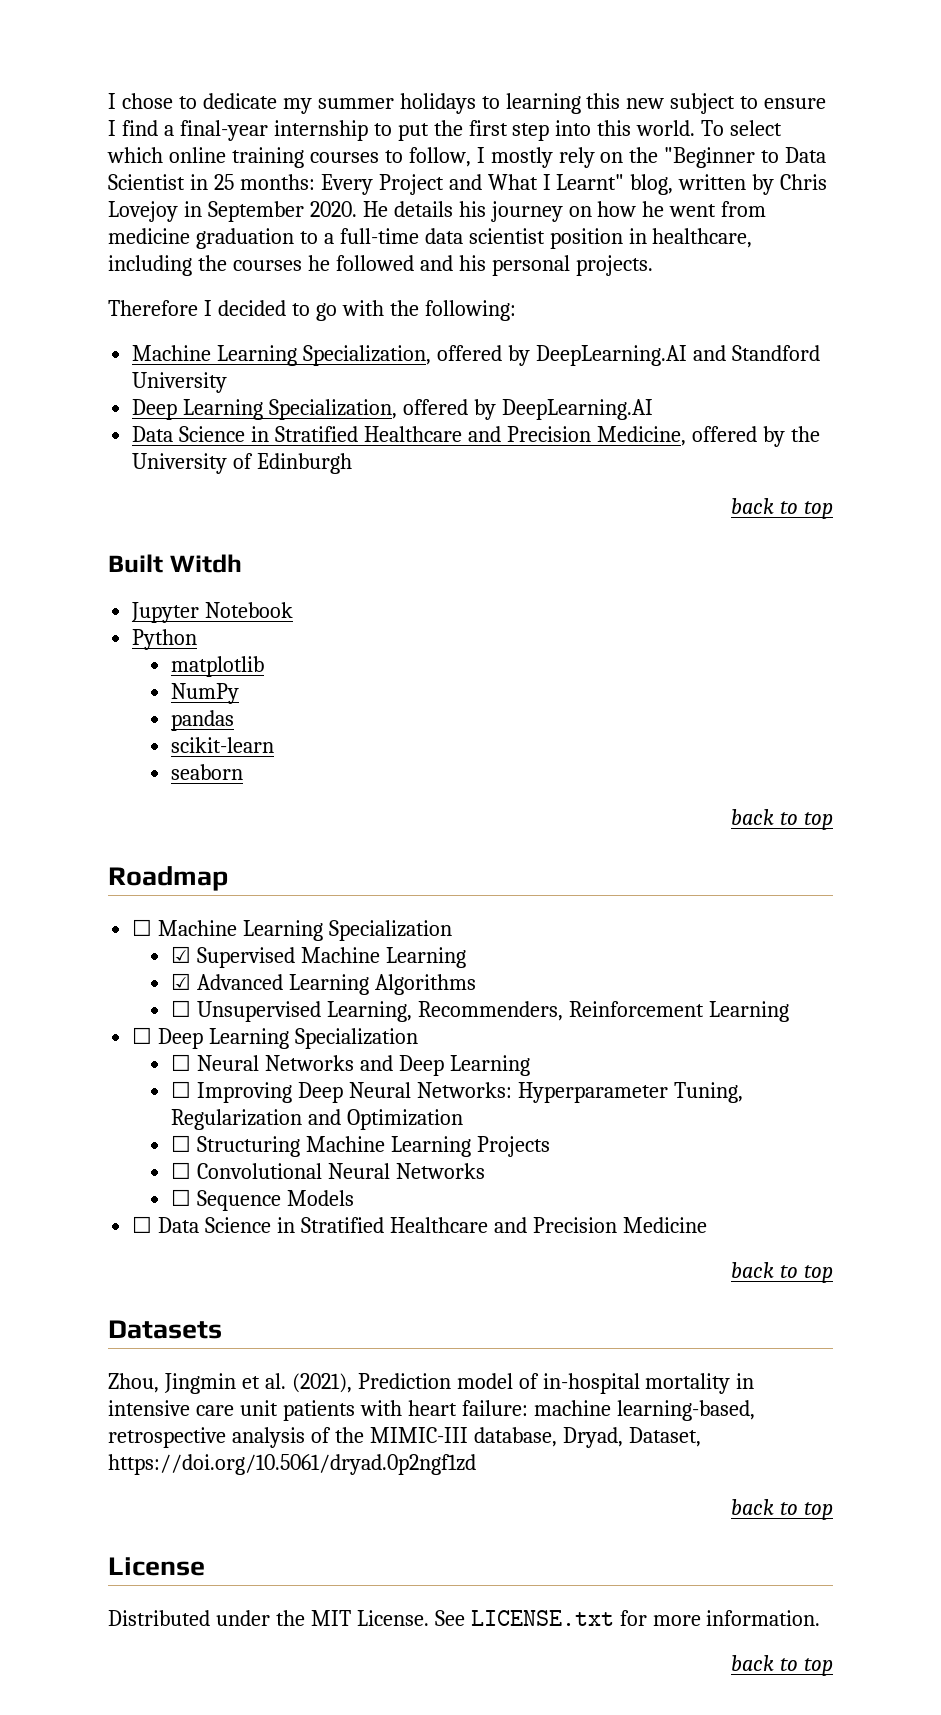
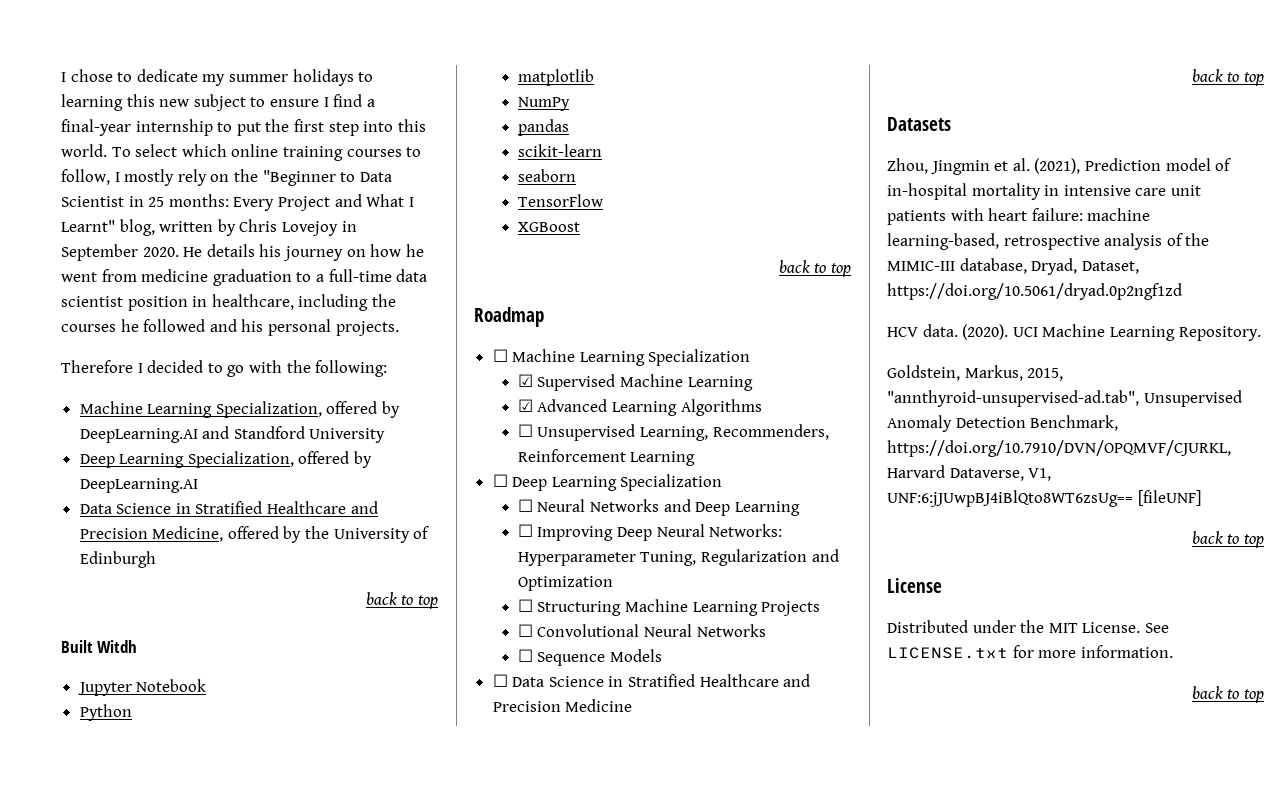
+ TensorFlow
+ XGBoost
+ HCV data. (2020). UCI Machine Learning Repository.
+ Goldstein, Markus, 2015, "annthyroid-unsupervised-ad.tab", Unsupervised Anomaly Detection Benchmark, https://doi.org/10.7910/DVN/OPQMVF/CJURKL, Harvard Dataverse, V1, UNF:6:jJUwpBJ4iBlQto8WT6zsUg== [fileUNF]

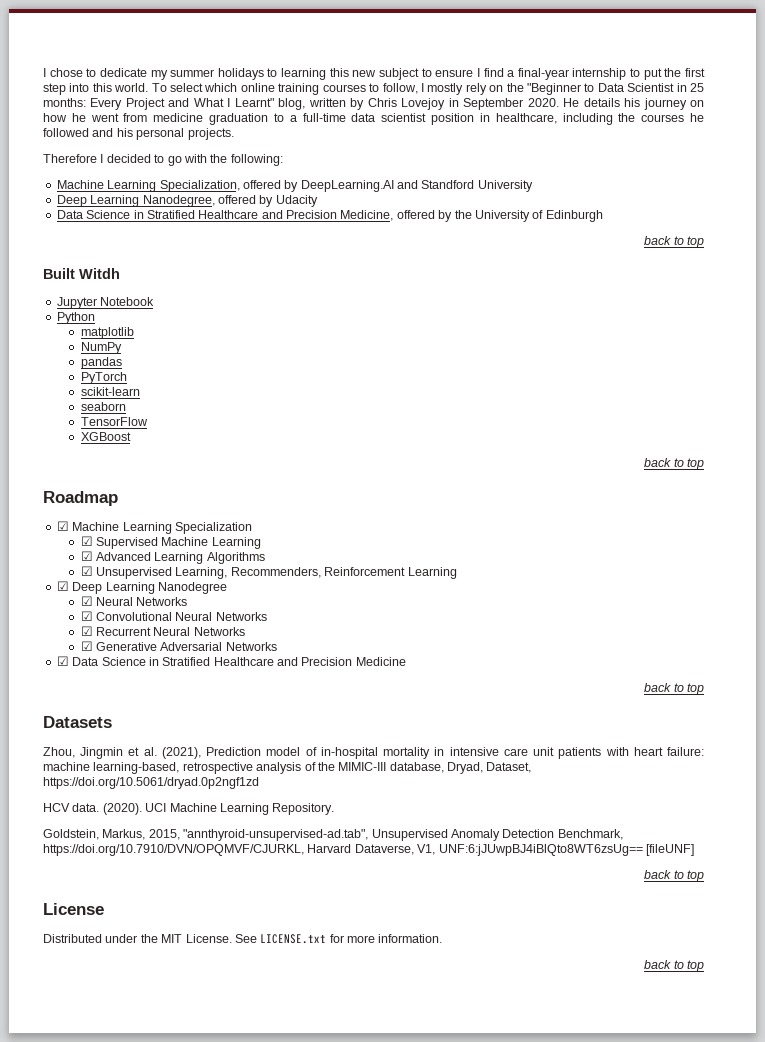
- Deep Learning Specialization, offered by DeepLearning.AI
+ Deep Learning Nanodegree, offered by Udacity
+ PyTorch
- ☐ Machine Learning Specialization
+ ☑ Machine Learning Specialization
- ☐ Unsupervised Learning, Recommenders, Reinforcement Learning
+ ☑ Unsupervised Learning, Recommenders, Reinforcement Learning
- ☐ Deep Learning Specialization
- ☐ Neural Networks and Deep Learning
- ☐ Improving Deep Neural Networks: Hyperparameter Tuning, Regularization and Optimization
- ☐ Structuring Machine Learning Projects
- ☐ Convolutional Neural Networks
- ☐ Sequence Models
- ☐ Data Science in Stratified Healthcare and Precision Medicine
+ ☑ Deep Learning Nanodegree
+ ☑ Neural Networks
+ ☑ Convolutional Neural Networks
+ ☑ Recurrent Neural Networks
+ ☑ Generative Adversarial Networks
+ ☑ Data Science in Stratified Healthcare and Precision Medicine

